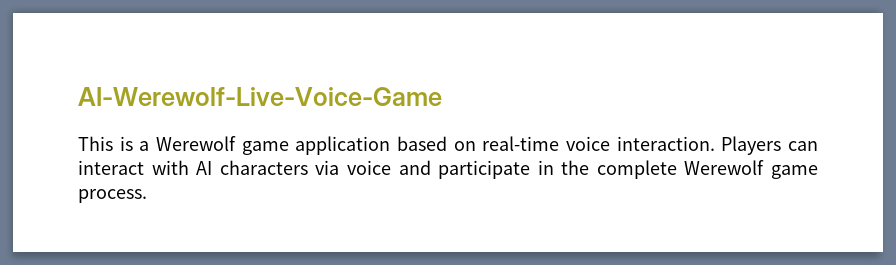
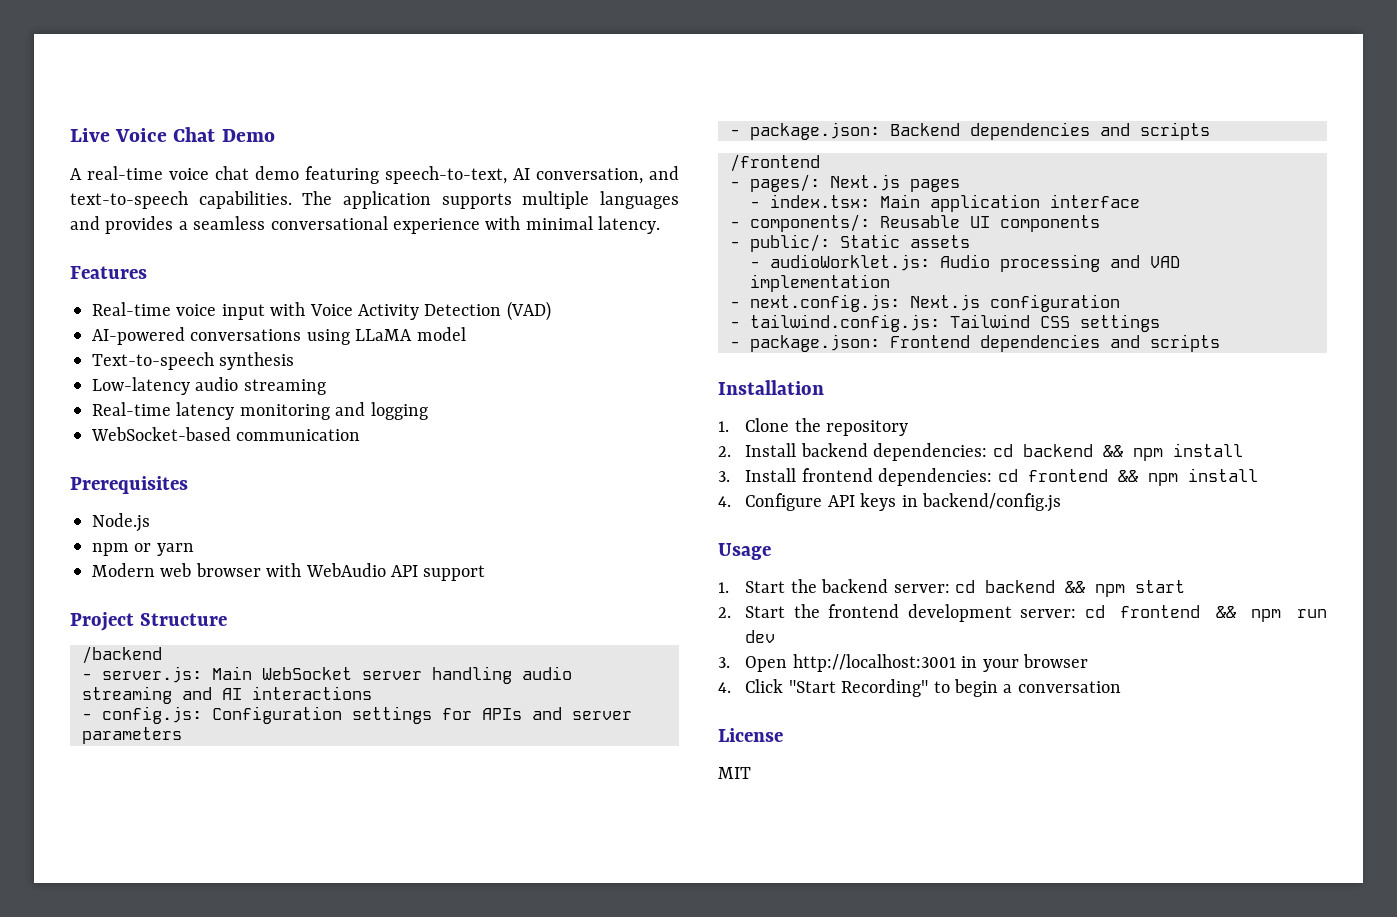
- AI-Werewolf-Live-Voice-Game
- This is a Werewolf game application based on real-time voice interaction. Players can interact with AI characters via voice and participate in the complete Werewolf game process.
+ Live Voice Chat Demo
+ A real-time voice chat demo featuring speech-to-text, AI conversation, and text-to-speech capabilities. The application supports multiple languages and provides a seamless conversational experience with minimal latency.
+ Features
+ Real-time voice input with Voice Activity Detection (VAD)
+ AI-powered conversations using LLaMA model
+ Text-to-speech synthesis
+ Low-latency audio streaming
+ Real-time latency monitoring and logging
+ WebSocket-based communication
+ Prerequisites
+ Node.js
+ npm or yarn
+ Modern web browser with WebAudio API support
+ Project Structure
+ /backend
+ - server.js: Main WebSocket server handling audio streaming and AI interactions
+ - config.js: Configuration settings for APIs and server parameters
+ - package.json: Backend dependencies and scripts
+ /frontend
+ - pages/: Next.js pages
+ - index.tsx: Main application interface
+ - components/: Reusable UI components
+ - public/: Static assets
+ - audioWorklet.js: Audio processing and VAD implementation
+ - next.config.js: Next.js configuration
+ - tailwind.config.js: Tailwind CSS settings
+ - package.json: Frontend dependencies and scripts
+ Installation
+ 1. Clone the repository
+ 2. Install backend dependencies: cd backend && npm install
+ 3. Install frontend dependencies: cd frontend && npm install
+ 4. Configure API keys in backend/config.js
+ Usage
+ 1. Start the backend server: cd backend && npm start
+ 2. Start the frontend development server: cd frontend && npm run dev
+ 3. Open http://localhost:3001 in your browser
+ 4. Click "Start Recording" to begin a conversation
+ License
+ MIT

